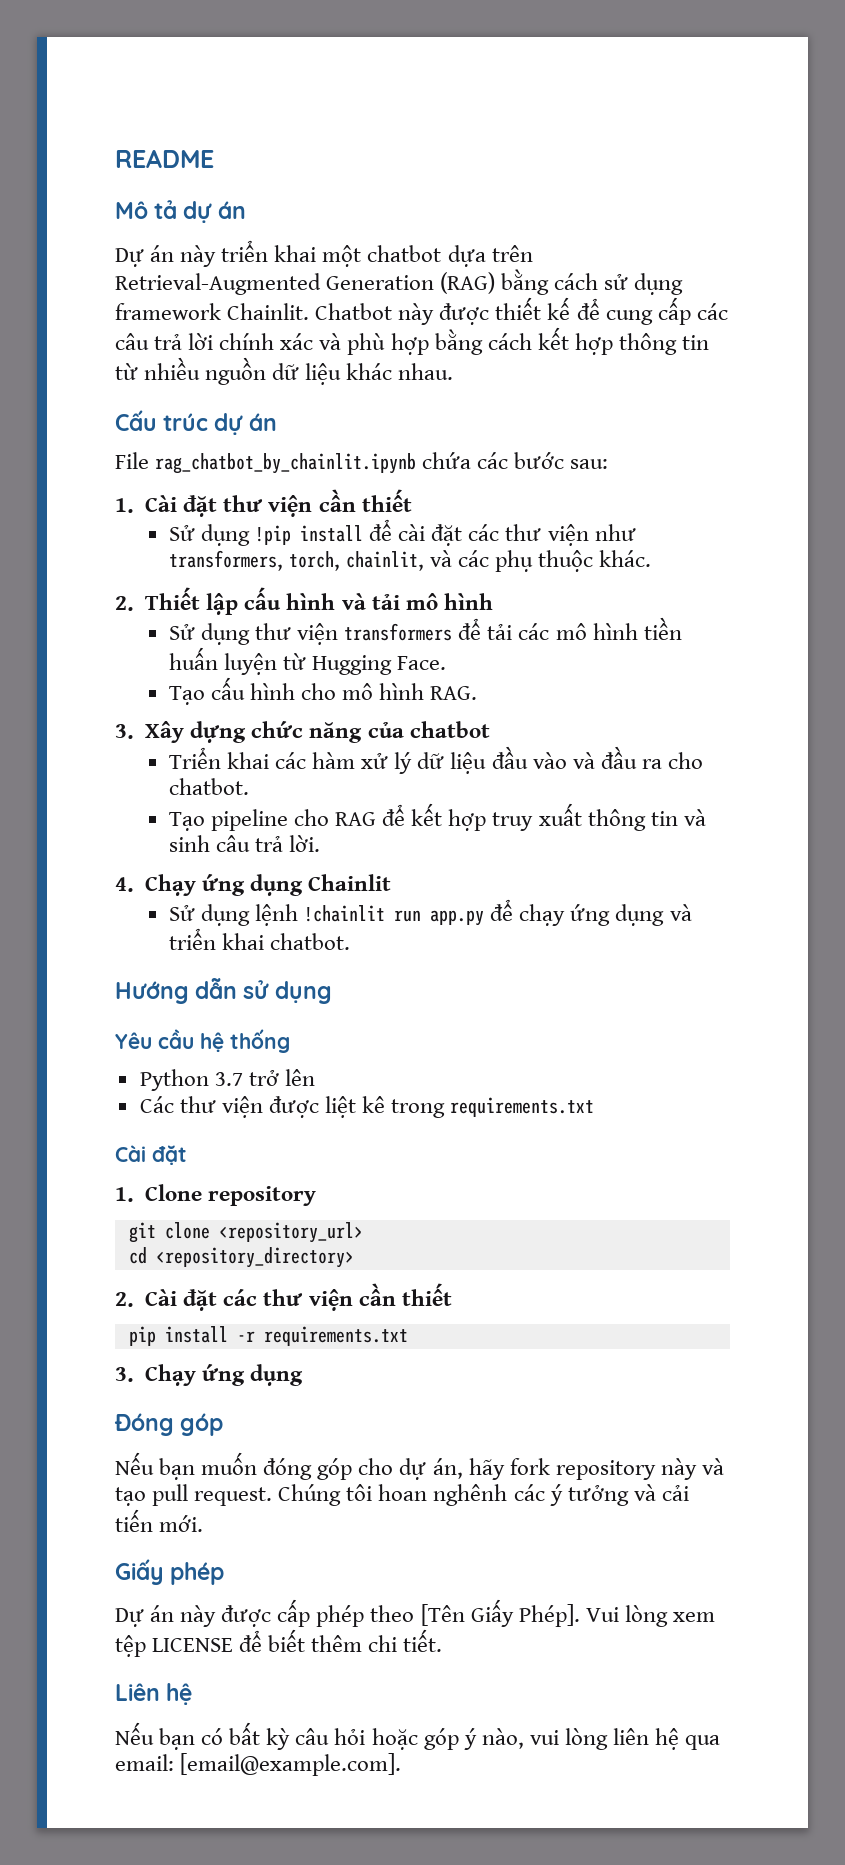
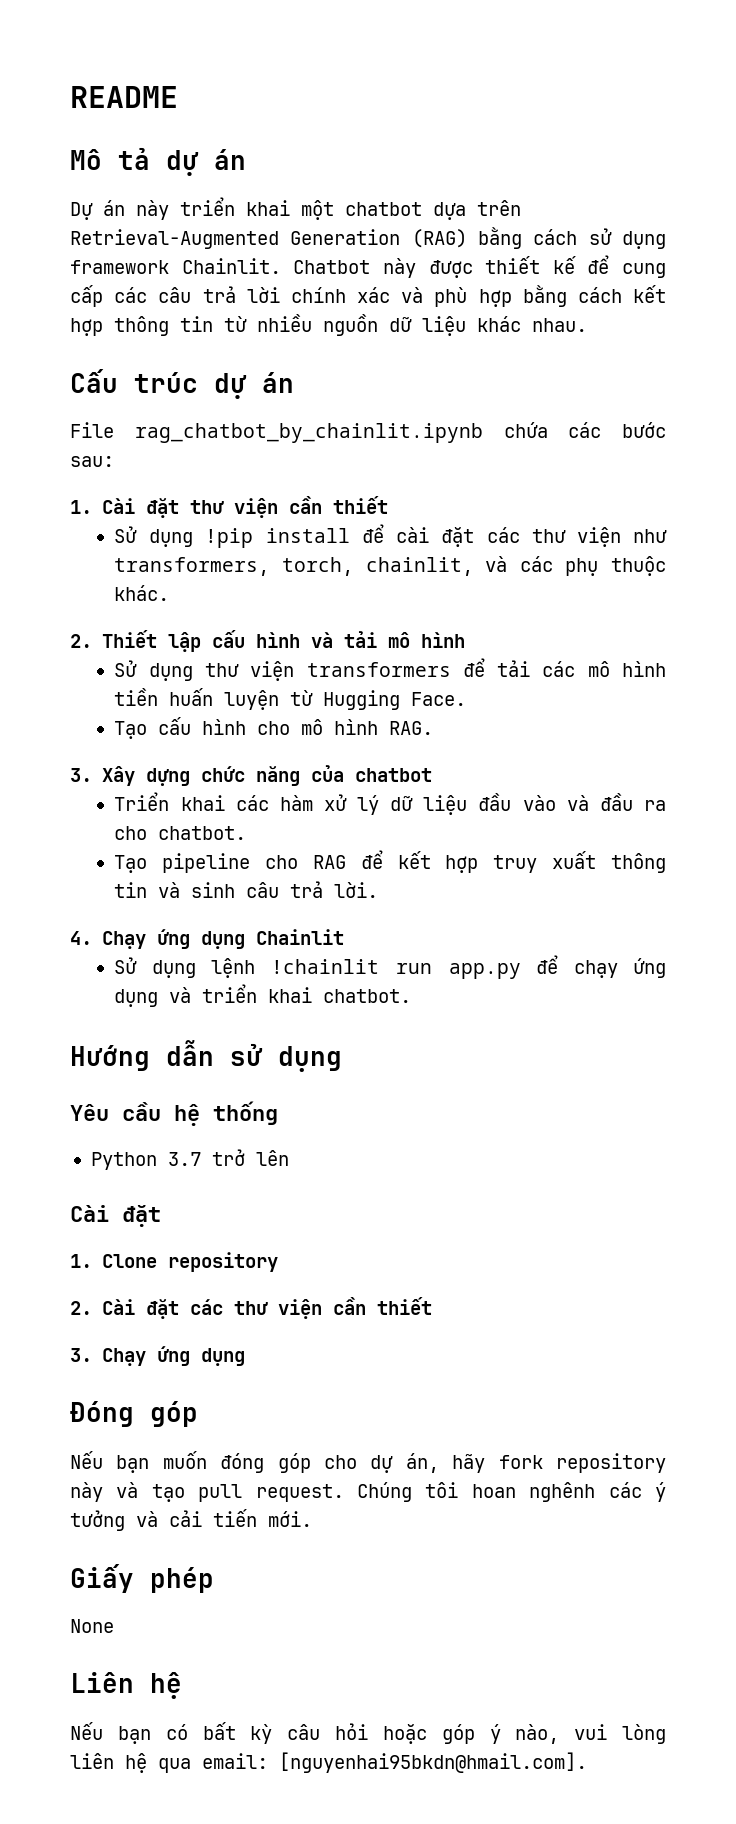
- Các thư viện được liệt kê trong requirements.txt
- git clone <repository_url>
- cd <repository_directory>
- pip install -r requirements.txt
- Dự án này được cấp phép theo [Tên Giấy Phép]. Vui lòng xem tệp LICENSE để biết thêm chi tiết.
+ None
- Nếu bạn có bất kỳ câu hỏi hoặc góp ý nào, vui lòng liên hệ qua email: [email@example.com].
+ Nếu bạn có bất kỳ câu hỏi hoặc góp ý nào, vui lòng liên hệ qua email: [nguyenhai95bkdn@hmail.com].

